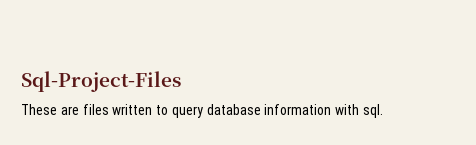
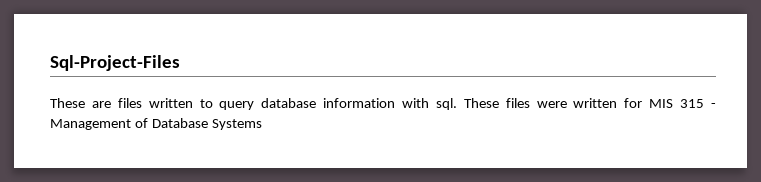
+ These files were written for MIS 315 - Management of Database Systems

